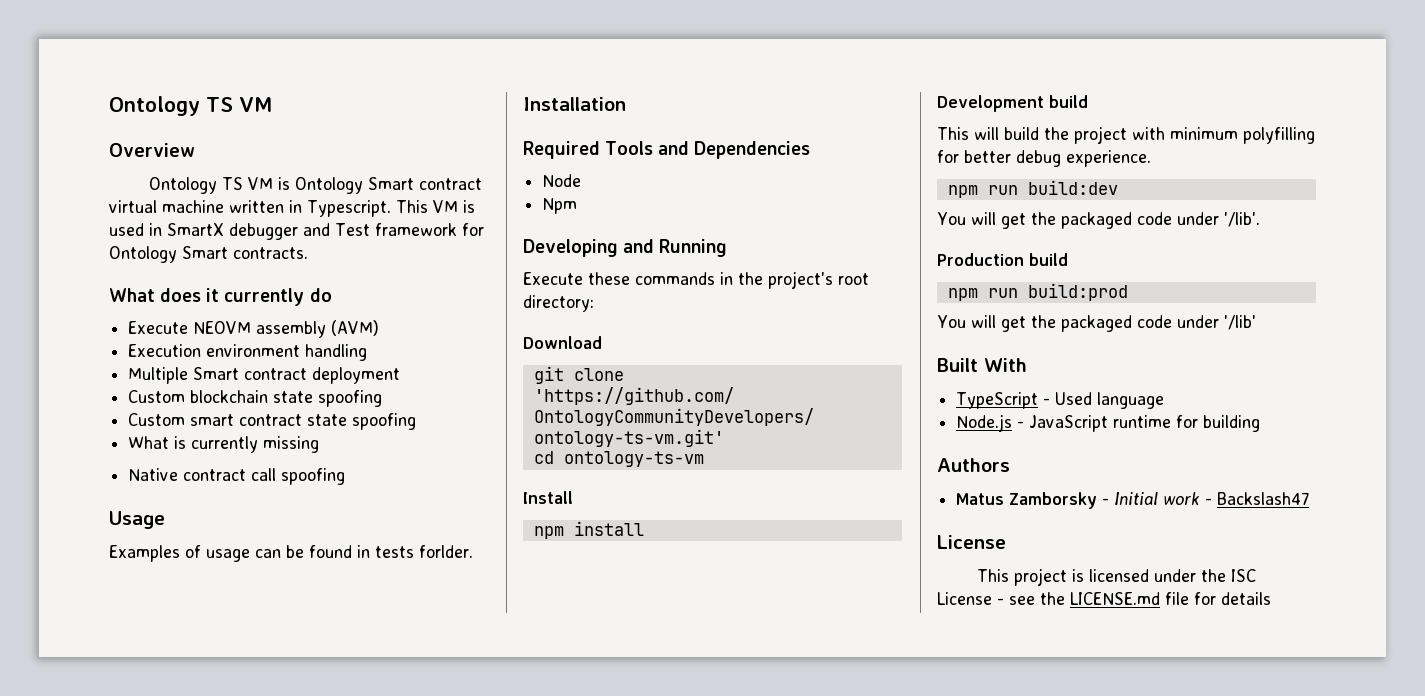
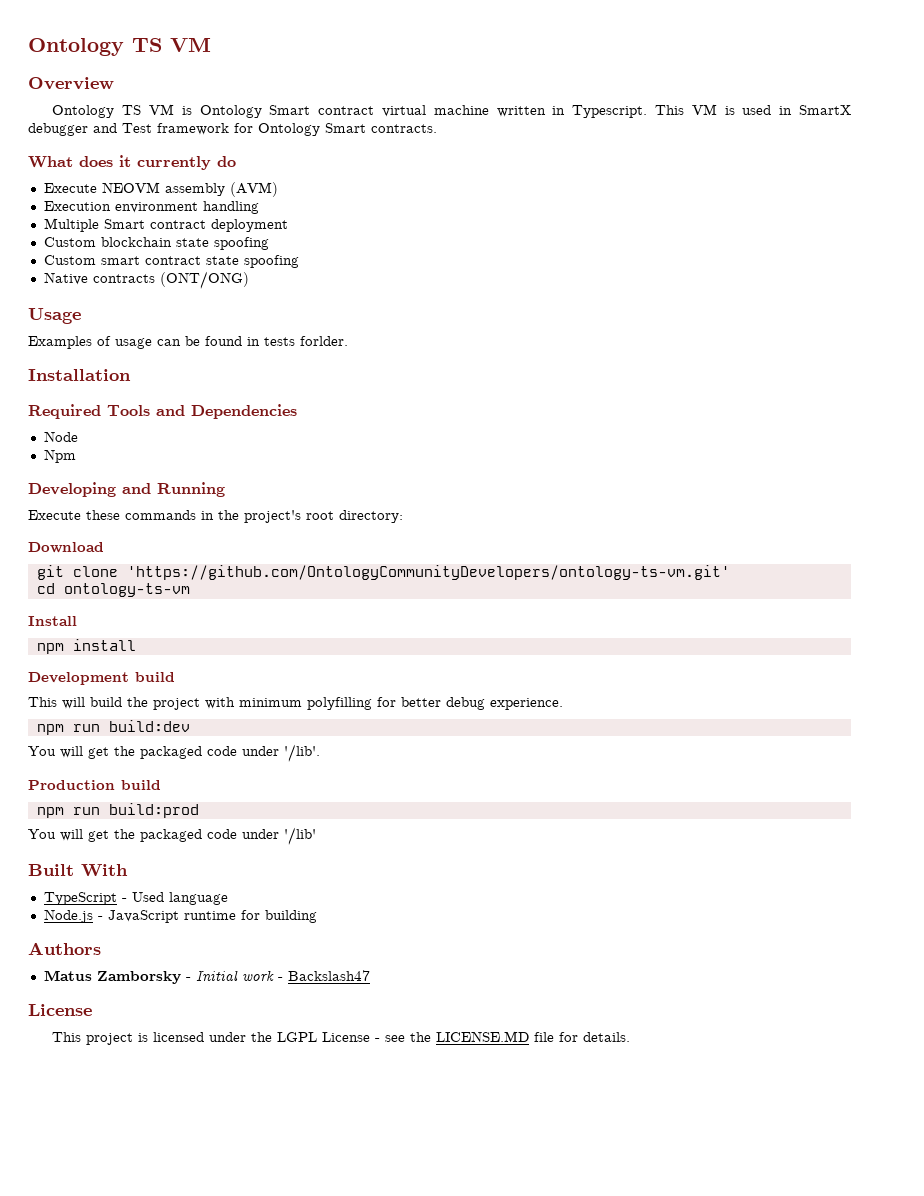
- What is currently missing
- Native contract call spoofing
+ Native contracts (ONT/ONG)
- This project is licensed under the ISC License - see the LICENSE.md file for details
+ This project is licensed under the LGPL License - see the LICENSE.MD file for details.

